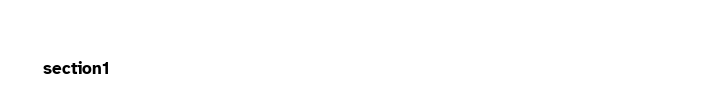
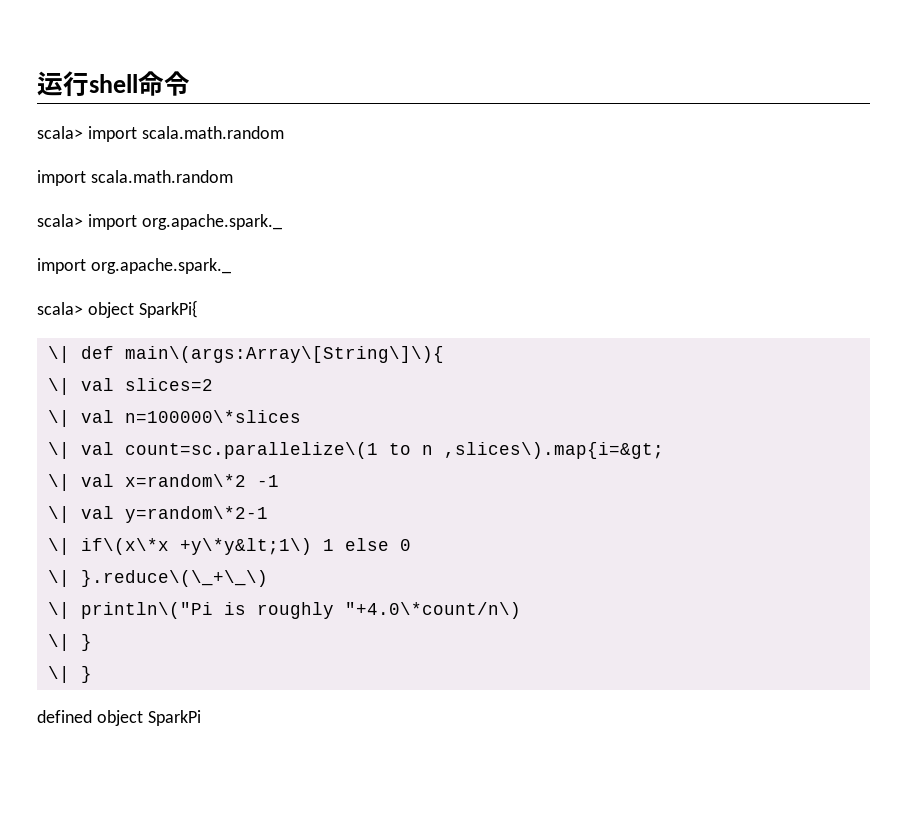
- section1
+ 运行shell命令
+ scala> import scala.math.random
+ import scala.math.random
+ scala> import org.apache.spark._
+ import org.apache.spark._
+ scala> object SparkPi{
+ \| def main\(args:Array\[String\]\){
+ \| val slices=2
+ \| val n=100000\*slices
+ \| val count=sc.parallelize\(1 to n ,slices\).map{i=&gt;
+ \| val x=random\*2 -1
+ \| val y=random\*2-1
+ \| if\(x\*x +y\*y&lt;1\) 1 else 0
+ \| }.reduce\(\_+\_\)
+ \| println\("Pi is roughly "+4.0\*count/n\)
+ \| }
+ \| }
+ defined object SparkPi

